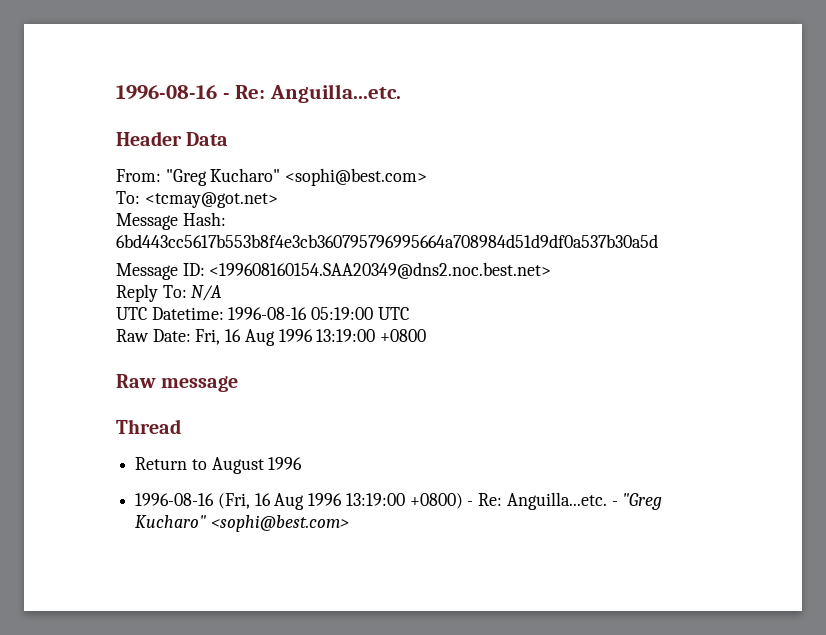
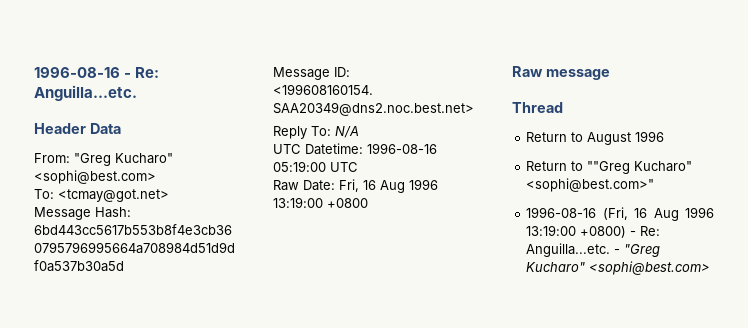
+ Return to ""Greg Kucharo" <sophi@best.com>"

